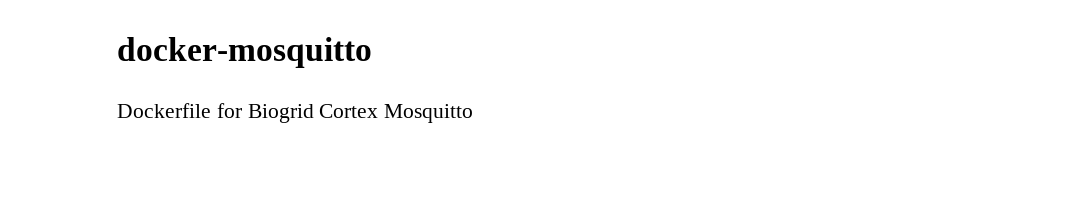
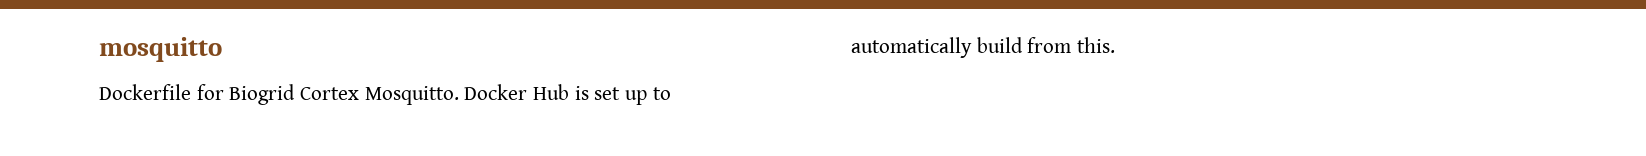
- docker-mosquitto
+ mosquitto
- Dockerfile for Biogrid Cortex Mosquitto
+ Dockerfile for Biogrid Cortex Mosquitto. Docker Hub is set up to automatically build from this.

